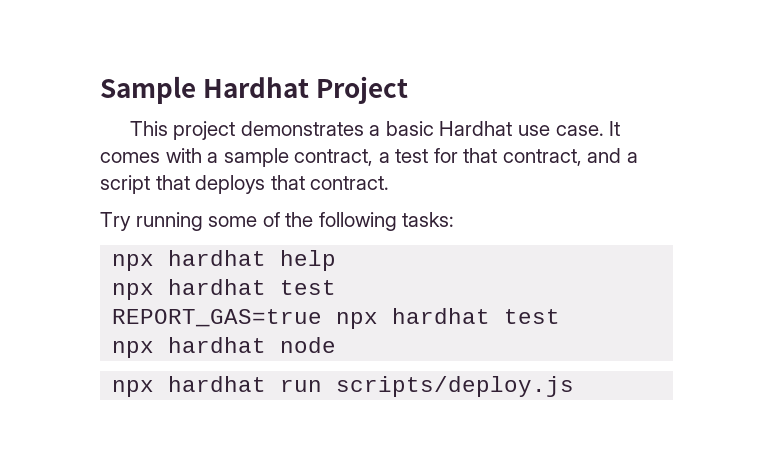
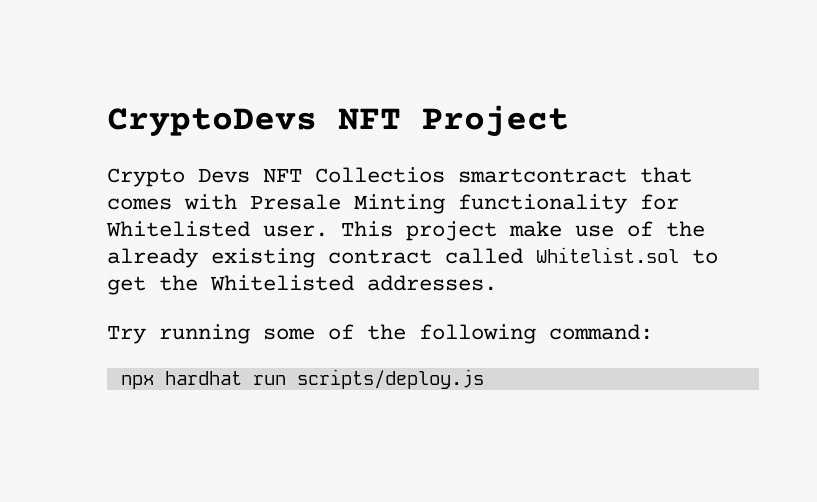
- Sample Hardhat Project
+ CryptoDevs NFT Project
- This project demonstrates a basic Hardhat use case. It comes with a sample contract, a test for that contract, and a script that deploys that contract.
+ Crypto Devs NFT Collectios smartcontract that comes with Presale Minting functionality for Whitelisted user. This project make use of the already existing contract called Whitelist.sol to get the Whitelisted addresses.
- Try running some of the following tasks:
- npx hardhat help
- npx hardhat test
- REPORT_GAS=true npx hardhat test
- npx hardhat node
+ Try running some of the following command:

